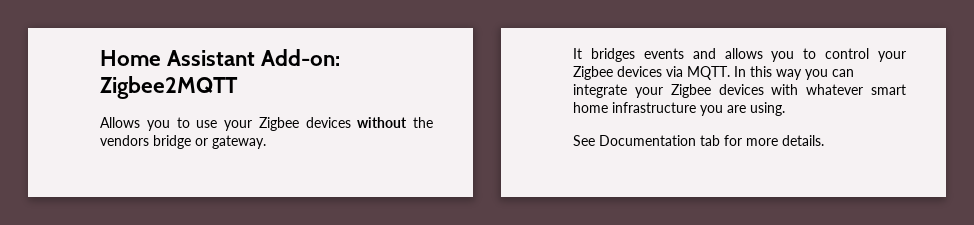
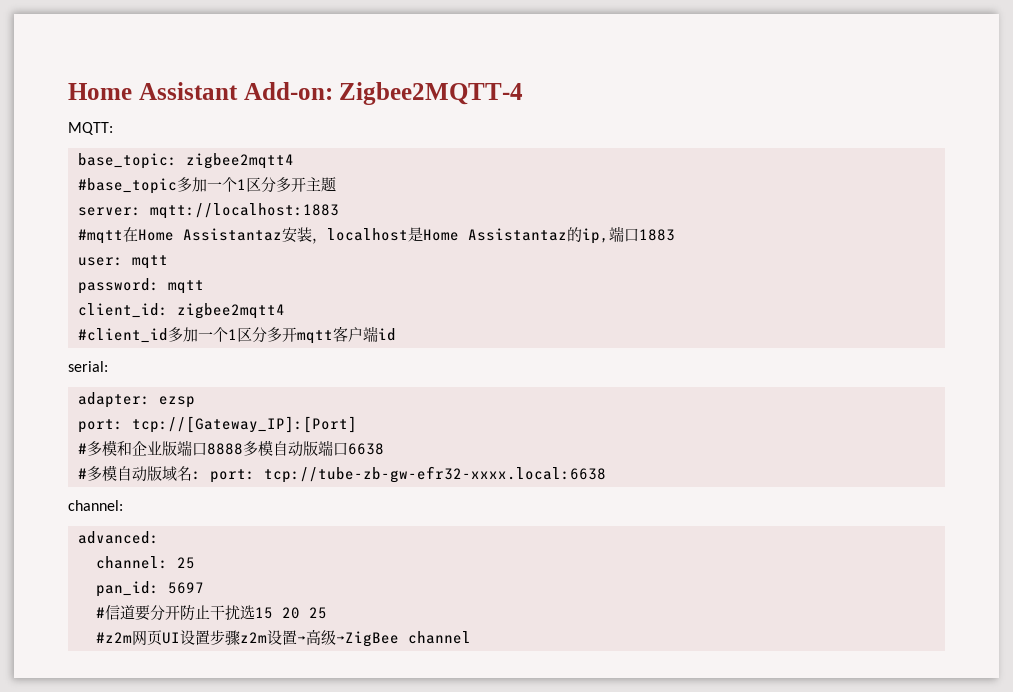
- Home Assistant Add-on: Zigbee2MQTT
- Allows you to use your Zigbee devices without the vendors bridge or gateway.
- It bridges events and allows you to control your Zigbee devices via MQTT. In this way you can integrate your Zigbee devices with whatever smart home infrastructure you are using.
- See Documentation tab for more details.
+ Home Assistant Add-on: Zigbee2MQTT-4
+ MQTT:
+ base_topic: zigbee2mqtt4
+ #base_topic多加一个1区分多开主题
+ server: mqtt://localhost:1883
+ #mqtt在Home Assistantaz安装，localhost是Home Assistantaz的ip,端口1883
+ user: mqtt
+ password: mqtt
+ client_id: zigbee2mqtt4
+ #client_id多加一个1区分多开mqtt客户端id
+ serial:
+ adapter: ezsp
+ port: tcp://[Gateway_IP]:[Port]
+ #多模和企业版端口8888多模自动版端口6638
+ #多模自动版域名: port: tcp://tube-zb-gw-efr32-xxxx.local:6638
+ channel:
+ advanced:
+ channel: 25
+ pan_id: 5697
+ #信道要分开防止干扰选15 20 25
+ #z2m网页UI设置步骤z2m设置→高级→ZigBee channel

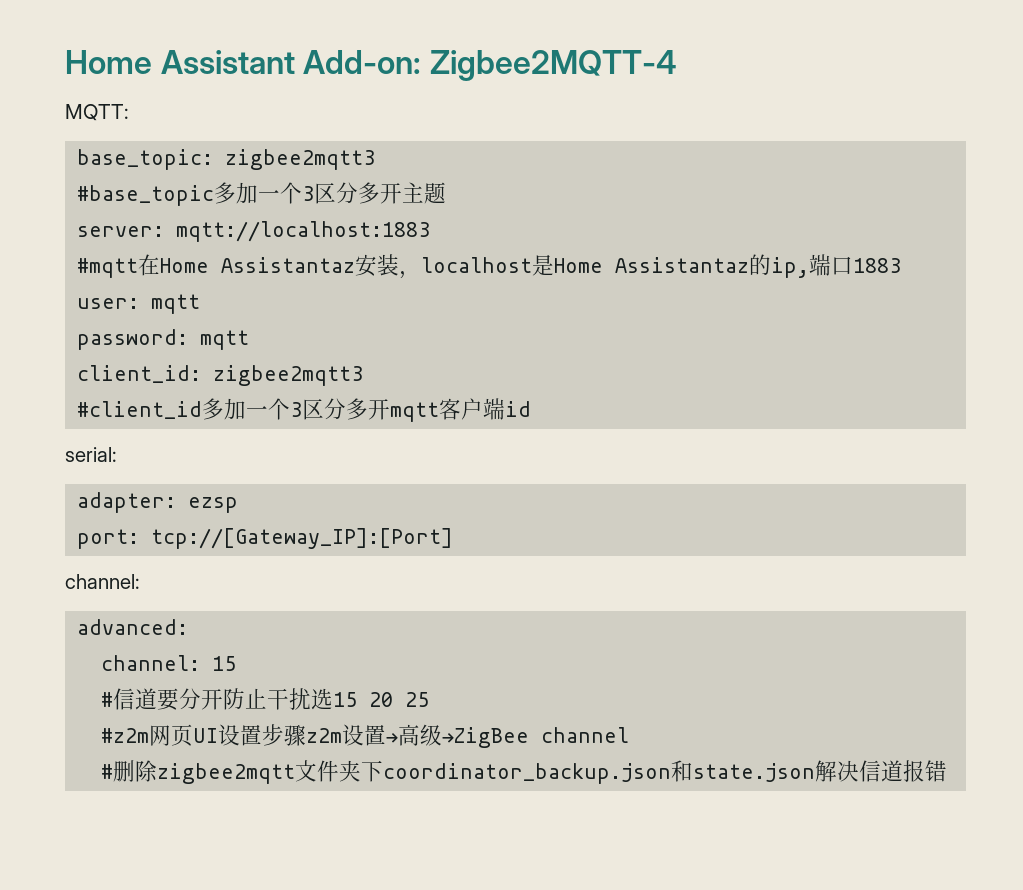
- base_topic: zigbee2mqtt4
+ base_topic: zigbee2mqtt3
- #base_topic多加一个1区分多开主题
+ #base_topic多加一个3区分多开主题
- client_id: zigbee2mqtt4
+ client_id: zigbee2mqtt3
- #client_id多加一个1区分多开mqtt客户端id
+ #client_id多加一个3区分多开mqtt客户端id
- #多模和企业版端口8888多模自动版端口6638
- #多模自动版域名: port: tcp://tube-zb-gw-efr32-xxxx.local:6638
- channel: 25
- pan_id: 5697
+ channel: 15
+ #删除zigbee2mqtt文件夹下coordinator_backup.json和state.json解决信道报错

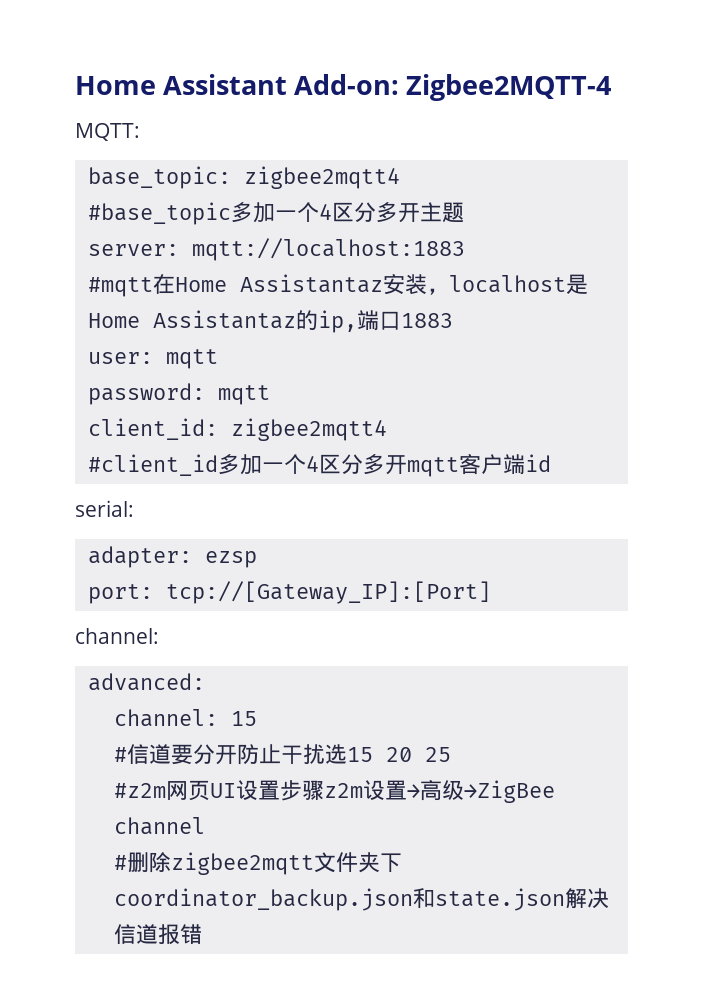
- base_topic: zigbee2mqtt3
+ base_topic: zigbee2mqtt4
- #base_topic多加一个3区分多开主题
+ #base_topic多加一个4区分多开主题
- client_id: zigbee2mqtt3
+ client_id: zigbee2mqtt4
- #client_id多加一个3区分多开mqtt客户端id
+ #client_id多加一个4区分多开mqtt客户端id

